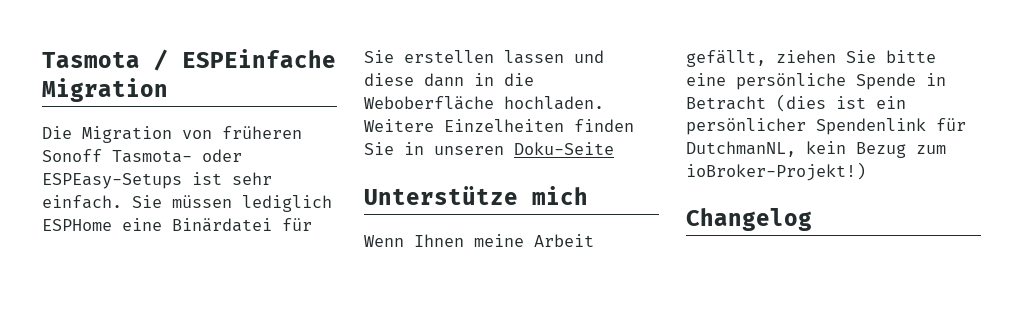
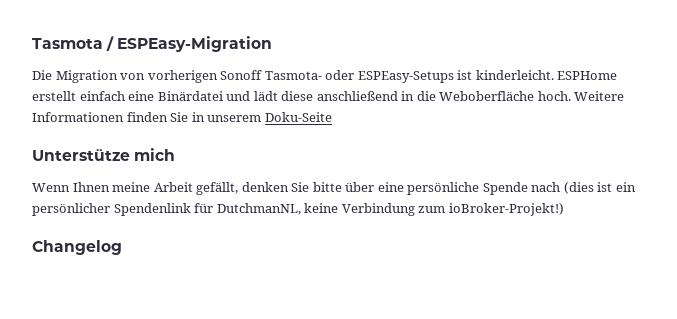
- Tasmota / ESPEinfache Migration
+ Tasmota / ESPEasy-Migration
- Die Migration von früheren Sonoff Tasmota- oder ESPEasy-Setups ist sehr einfach. Sie müssen lediglich ESPHome eine Binärdatei für Sie erstellen lassen und diese dann in die Weboberfläche hochladen. Weitere Einzelheiten finden Sie in unseren Doku-Seite
+ Die Migration von vorherigen Sonoff Tasmota- oder ESPEasy-Setups ist kinderleicht. ESPHome erstellt einfach eine Binärdatei und lädt diese anschließend in die Weboberfläche hoch. Weitere Informationen finden Sie in unserem Doku-Seite
- Wenn Ihnen meine Arbeit gefällt, ziehen Sie bitte eine persönliche Spende in Betracht (dies ist ein persönlicher Spendenlink für DutchmanNL, kein Bezug zum ioBroker-Projekt!)
+ Wenn Ihnen meine Arbeit gefällt, denken Sie bitte über eine persönliche Spende nach (dies ist ein persönlicher Spendenlink für DutchmanNL, keine Verbindung zum ioBroker-Projekt!)

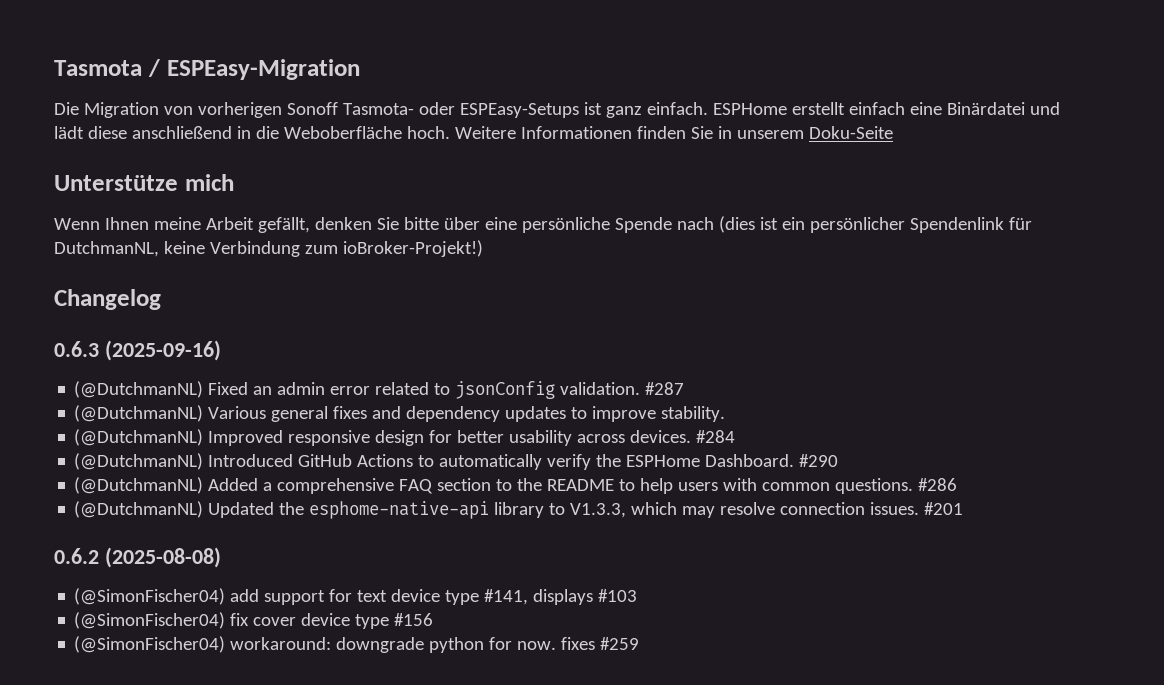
- Die Migration von vorherigen Sonoff Tasmota- oder ESPEasy-Setups ist kinderleicht.
+ Die Migration von vorherigen Sonoff Tasmota- oder ESPEasy-Setups ist ganz einfach.
+ 0.6.3 (2025-09-16)
+ (@DutchmanNL) Fixed an admin error related to jsonConfig validation. #287
+ (@DutchmanNL) Various general fixes and dependency updates to improve stability.
+ (@DutchmanNL) Improved responsive design for better usability across devices. #284
+ (@DutchmanNL) Introduced GitHub Actions to automatically verify the ESPHome Dashboard. #290
+ (@DutchmanNL) Added a comprehensive FAQ section to the README to help users with common questions. #286
+ (@DutchmanNL) Updated the esphome-native-api library to V1.3.3, which may resolve connection issues. #201
+ 0.6.2 (2025-08-08)
+ (@SimonFischer04) add support for text device type #141, displays #103
+ (@SimonFischer04) fix cover device type #156
+ (@SimonFischer04) workaround: downgrade python for now. fixes #259

